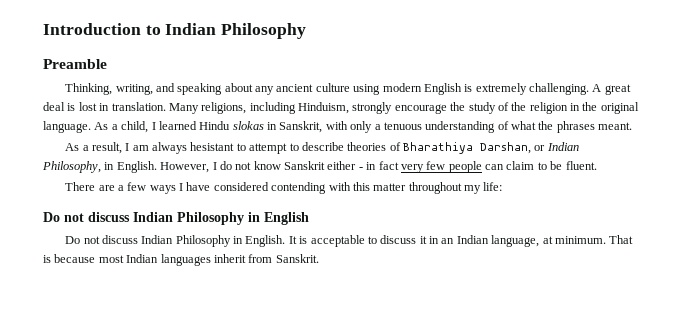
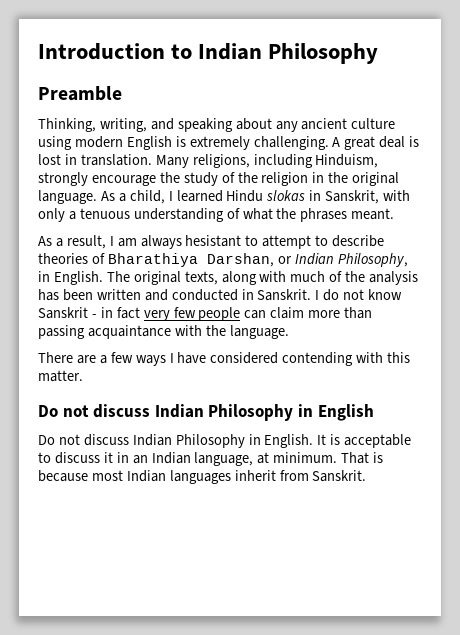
- However, I do not know Sanskrit either - in fact very few people can claim to be fluent.
+ The original texts, along with much of the analysis has been written and conducted in Sanskrit. I do not know Sanskrit - in fact very few people can claim more than passing acquaintance with the language.
- There are a few ways I have considered contending with this matter throughout my life:
+ There are a few ways I have considered contending with this matter.

